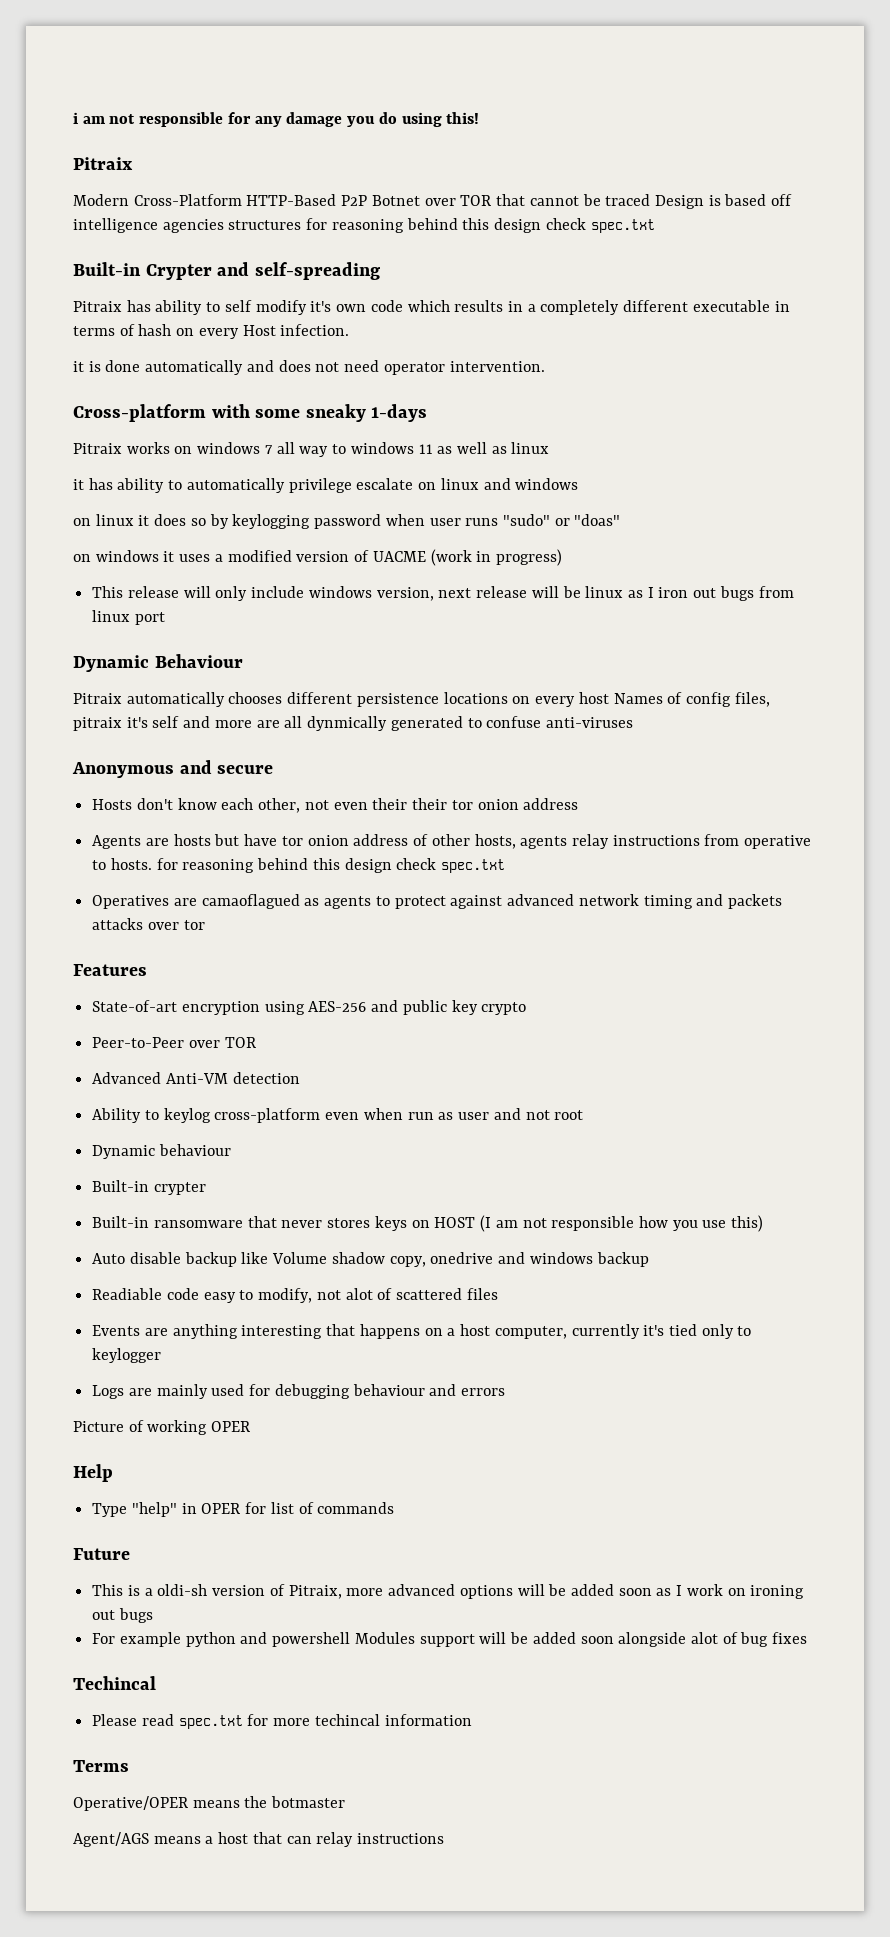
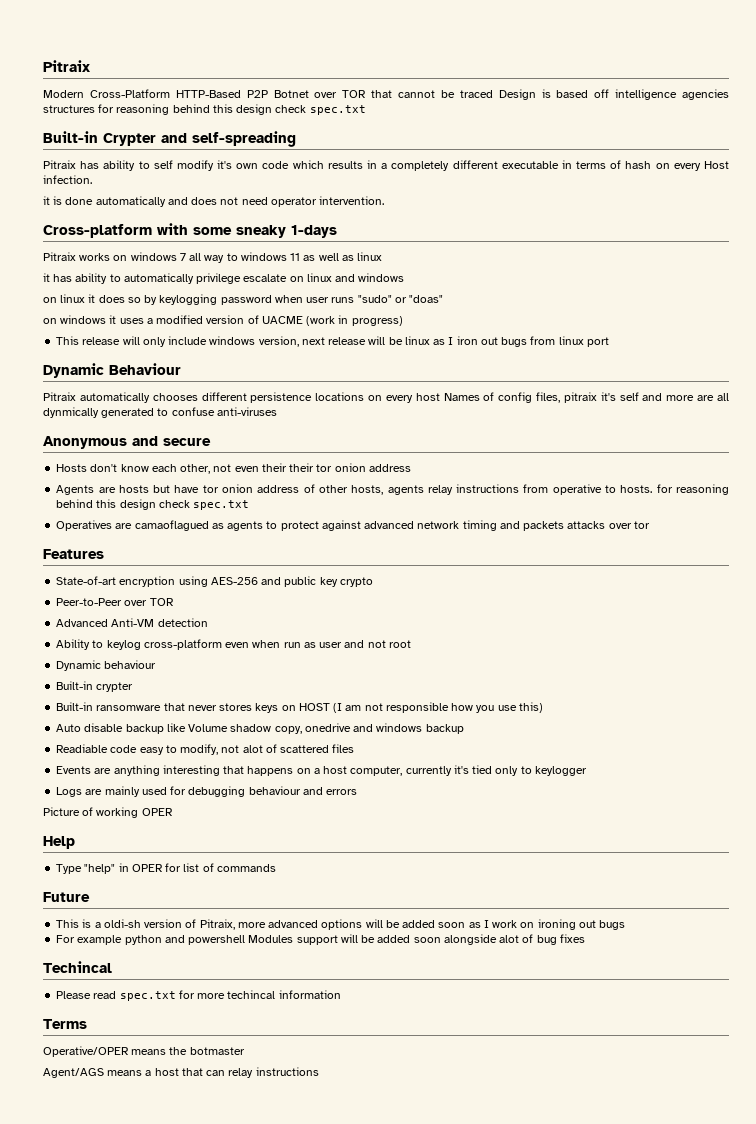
- i am not responsible for any damage you do using this!

